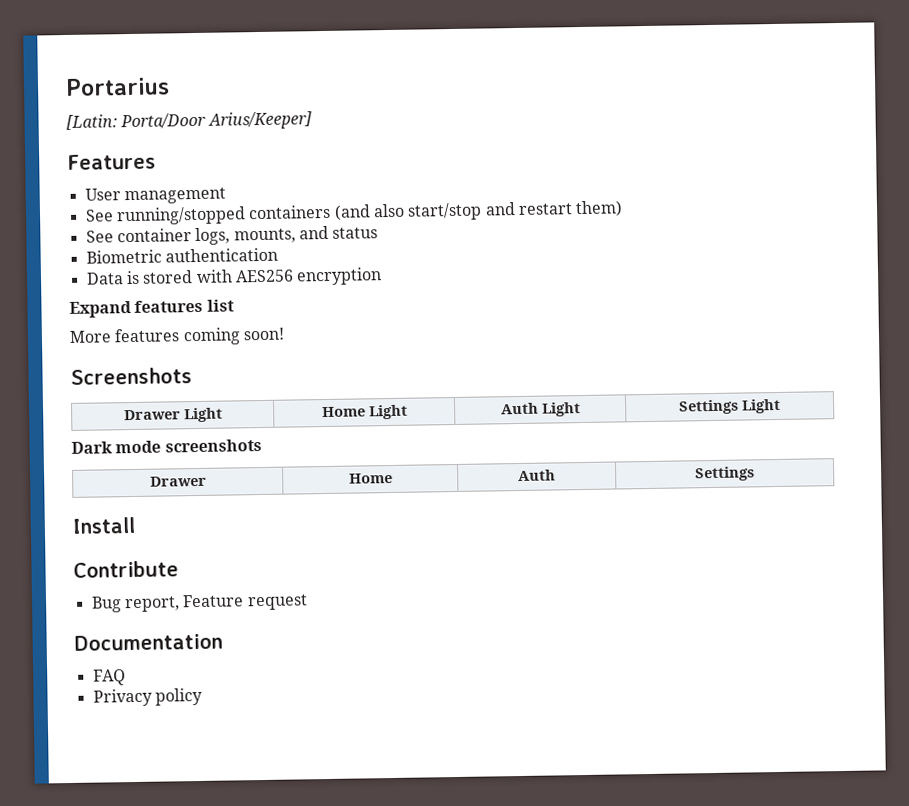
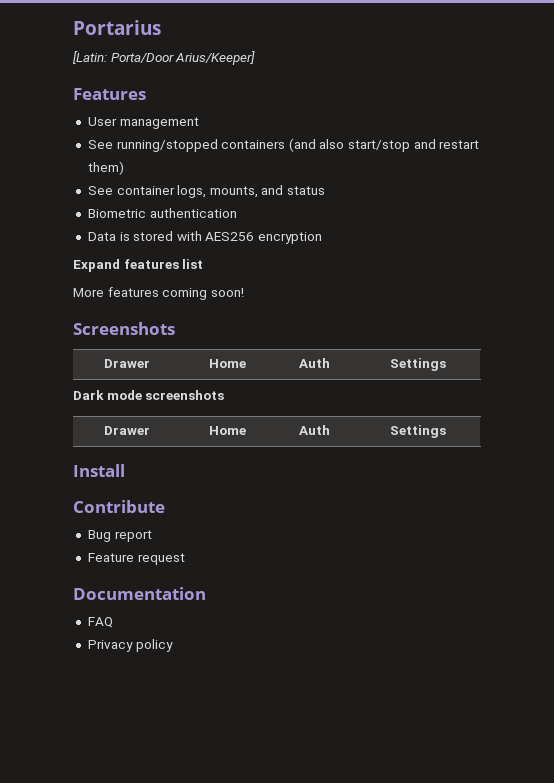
  Screenshots
- Drawer Light | Home Light | Auth Light | Settings Light
+ Drawer | Home | Auth | Settings
- Bug report, Feature request
+ Bug report
+ Feature request

